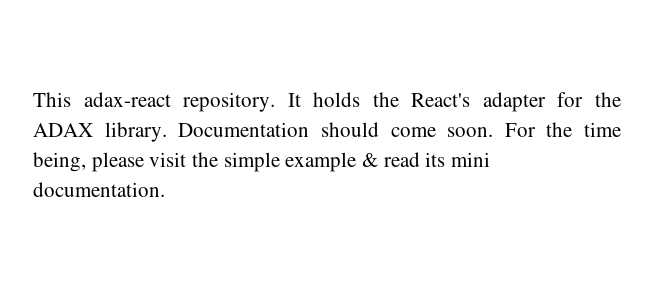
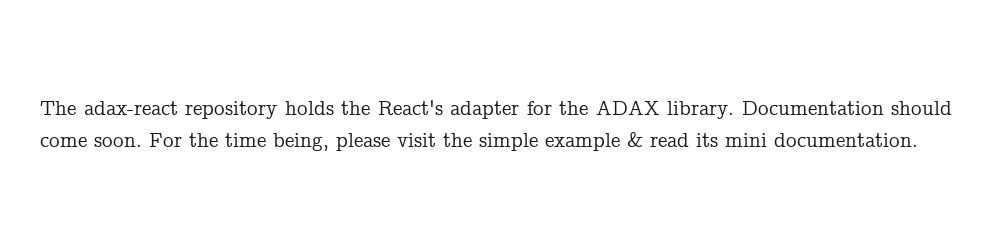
- This adax-react repository. It holds the React's adapter for the ADAX library.
+ The adax-react repository holds the React's adapter for the ADAX library.

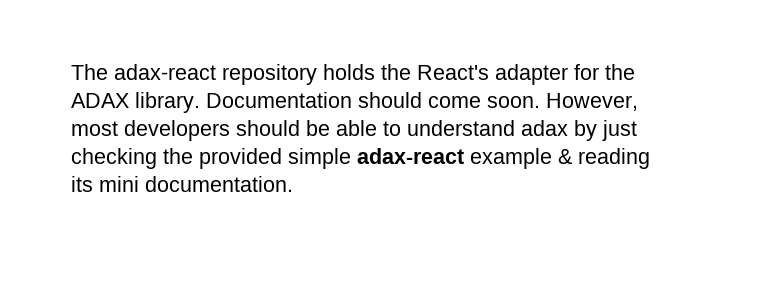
- For the time being, please visit the simple example & read its mini documentation.
+ However, most developers should be able to understand adax by just checking the provided simple adax-react example & reading its mini documentation.

